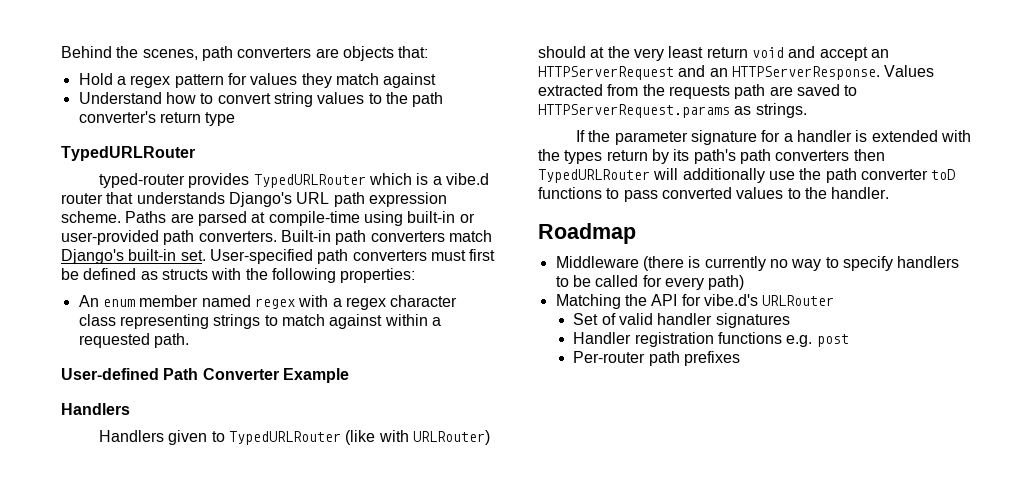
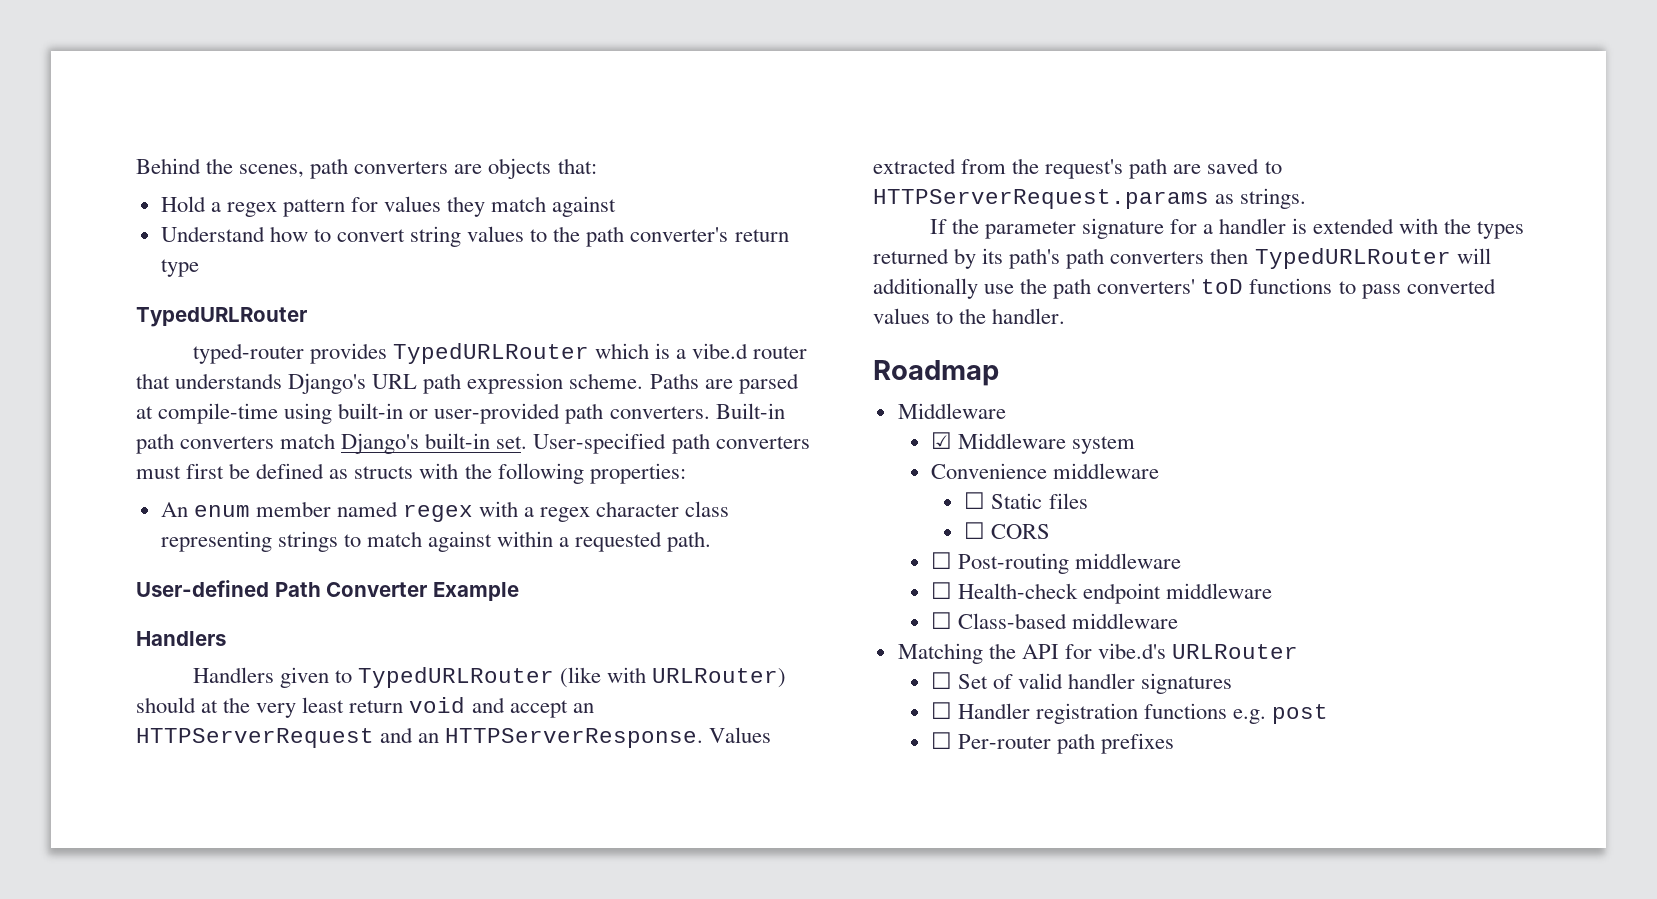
- Values extracted from the requests path are saved to HTTPServerRequest.params as strings.
+ Values extracted from the request's path are saved to HTTPServerRequest.params as strings.
- If the parameter signature for a handler is extended with the types return by its path's path converters then TypedURLRouter will additionally use the path converter toD functions to pass converted values to the handler.
+ If the parameter signature for a handler is extended with the types returned by its path's path converters then TypedURLRouter will additionally use the path converters' toD functions to pass converted values to the handler.
  Roadmap
- Middleware (there is currently no way to specify handlers to be called for every path)
+ Middleware
+ ☑ Middleware system
+ Convenience middleware
+ ☐ Static files
+ ☐ CORS
+ ☐ Post-routing middleware
+ ☐ Health-check endpoint middleware
+ ☐ Class-based middleware
- Set of valid handler signatures
+ ☐ Set of valid handler signatures
- Handler registration functions e.g. post
+ ☐ Handler registration functions e.g. post
- Per-router path prefixes
+ ☐ Per-router path prefixes

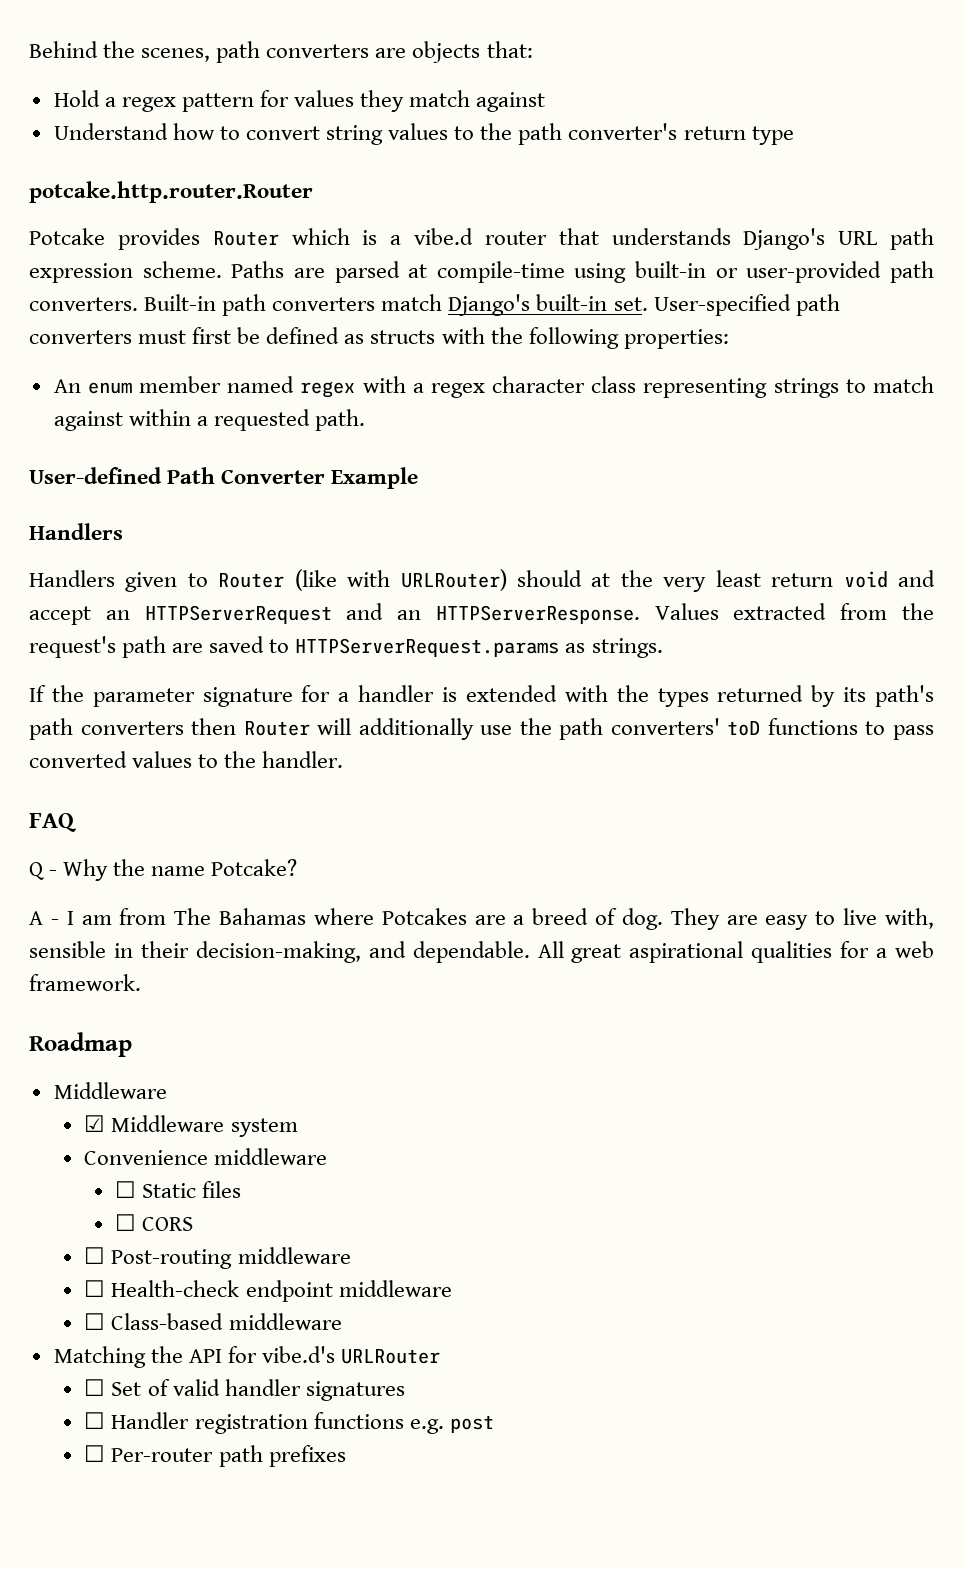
  Understand how to convert string values to the path converter's return type
- TypedURLRouter
- typed-router provides TypedURLRouter which is a vibe.d router that understands Django's URL path expression scheme.
+ potcake.http.router.Router
+ Potcake provides Router which is a vibe.d router that understands Django's URL path expression scheme.
- Handlers given to TypedURLRouter (like with URLRouter) should at the very least return void and accept an HTTPServerRequest and an HTTPServerResponse.
+ Handlers given to Router (like with URLRouter) should at the very least return void and accept an HTTPServerRequest and an HTTPServerResponse.
- If the parameter signature for a handler is extended with the types returned by its path's path converters then TypedURLRouter will additionally use the path converters' toD functions to pass converted values to the handler.
+ If the parameter signature for a handler is extended with the types returned by its path's path converters then Router will additionally use the path converters' toD functions to pass converted values to the handler.
+ FAQ
+ Q - Why the name Potcake?
+ A - I am from The Bahamas where Potcakes are a breed of dog. They are easy to live with, sensible in their decision-making, and dependable. All great aspirational qualities for a web framework.

